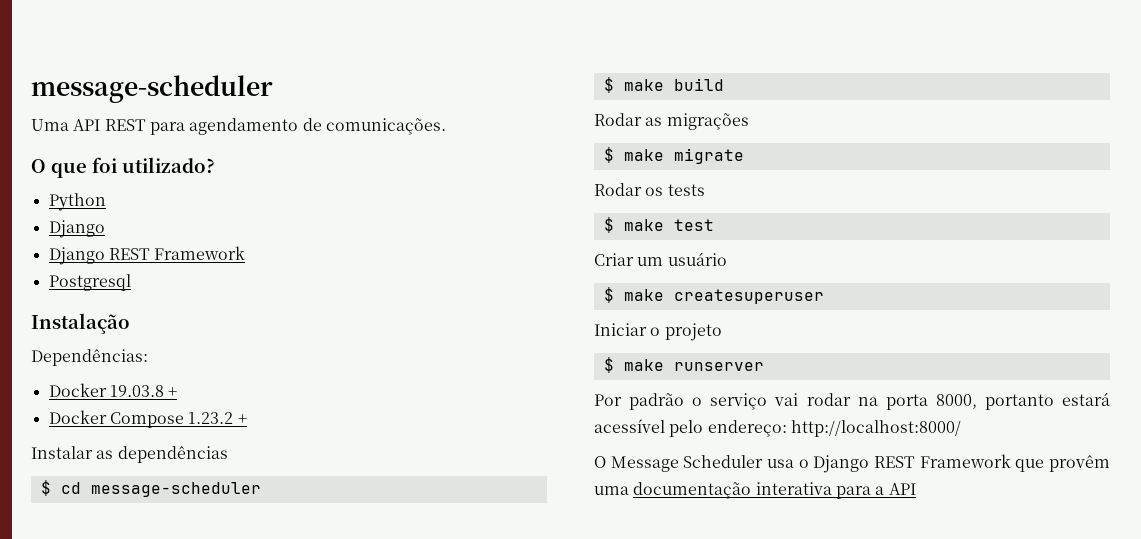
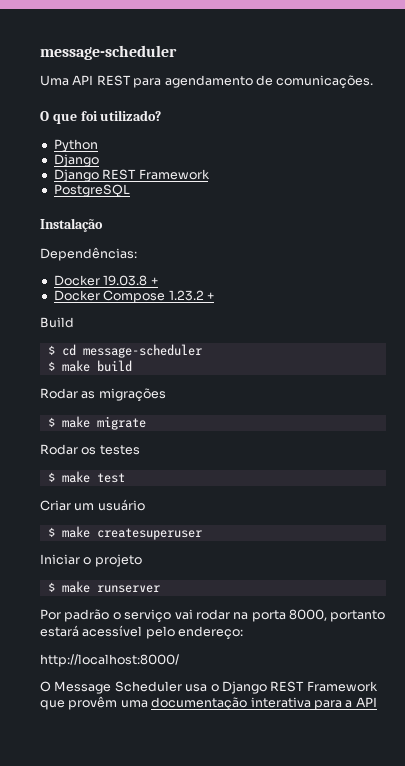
- Postgresql
+ PostgreSQL
- Instalar as dependências
+ Build
- Rodar os tests
+ Rodar os testes
- Por padrão o serviço vai rodar na porta 8000, portanto estará acessível pelo endereço: http://localhost:8000/
+ Por padrão o serviço vai rodar na porta 8000, portanto estará acessível pelo endereço:
+ http://localhost:8000/

